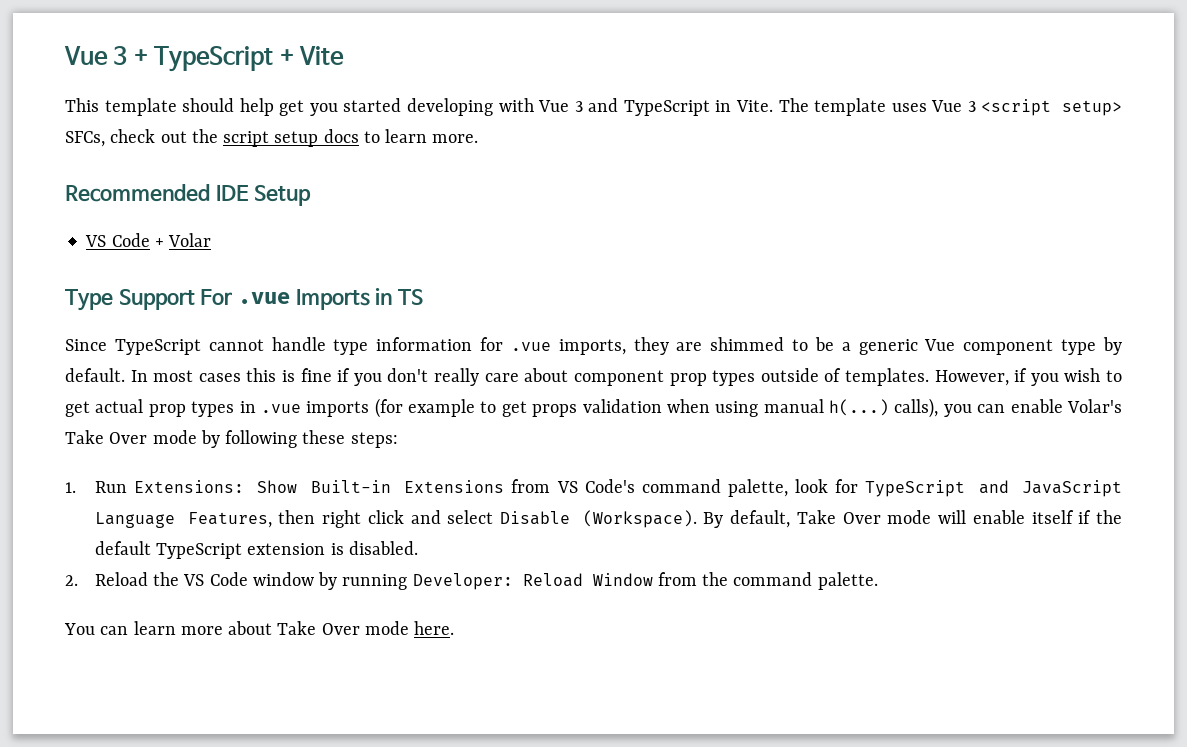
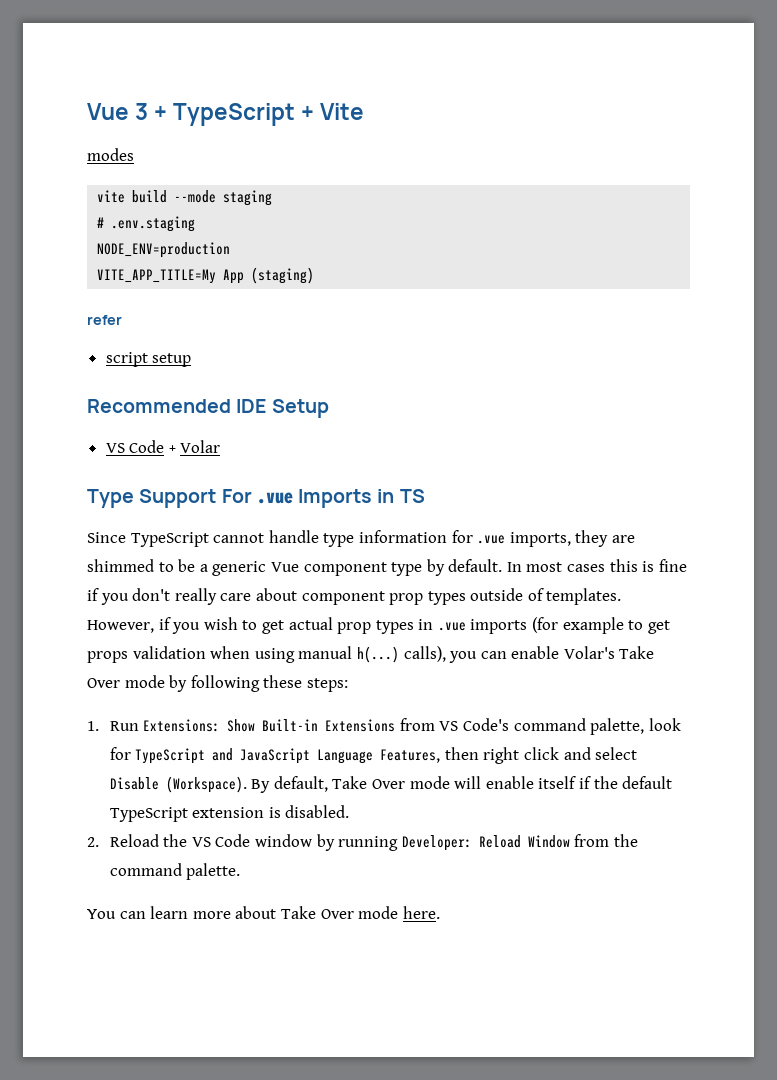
- This template should help get you started developing with Vue 3 and TypeScript in Vite. The template uses Vue 3 <script setup> SFCs, check out the script setup docs to learn more.
+ modes
+ vite build --mode staging
+ # .env.staging
+ NODE_ENV=production
+ VITE_APP_TITLE=My App (staging)
+ refer
+ script setup

